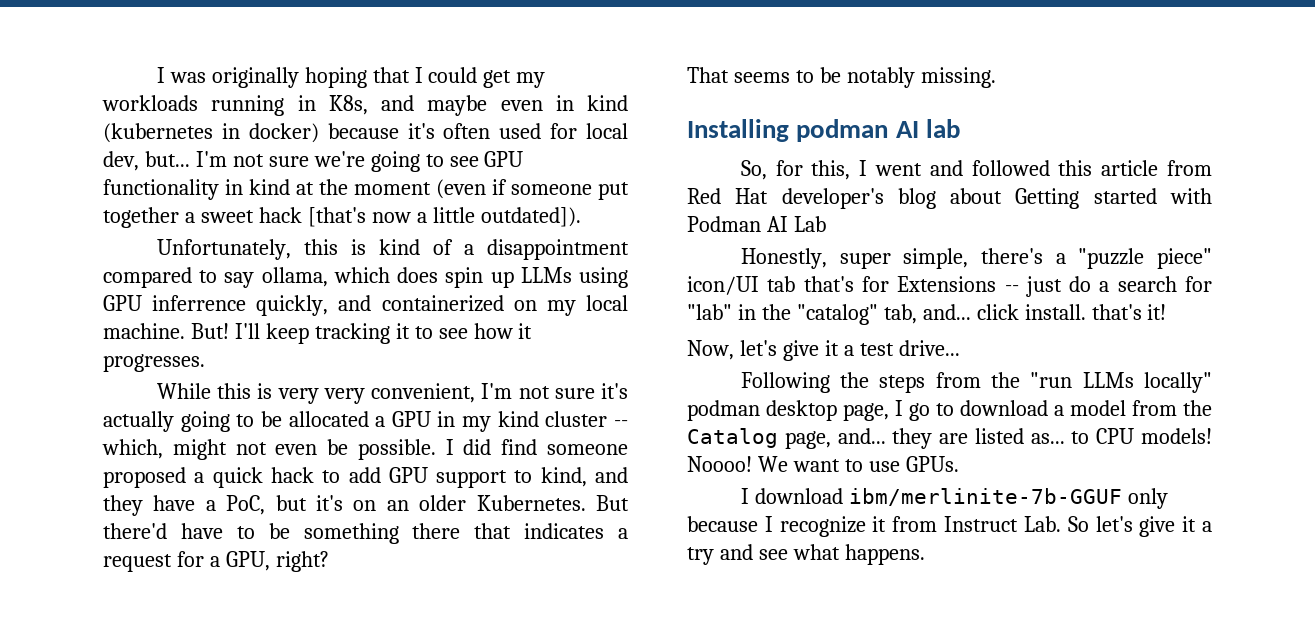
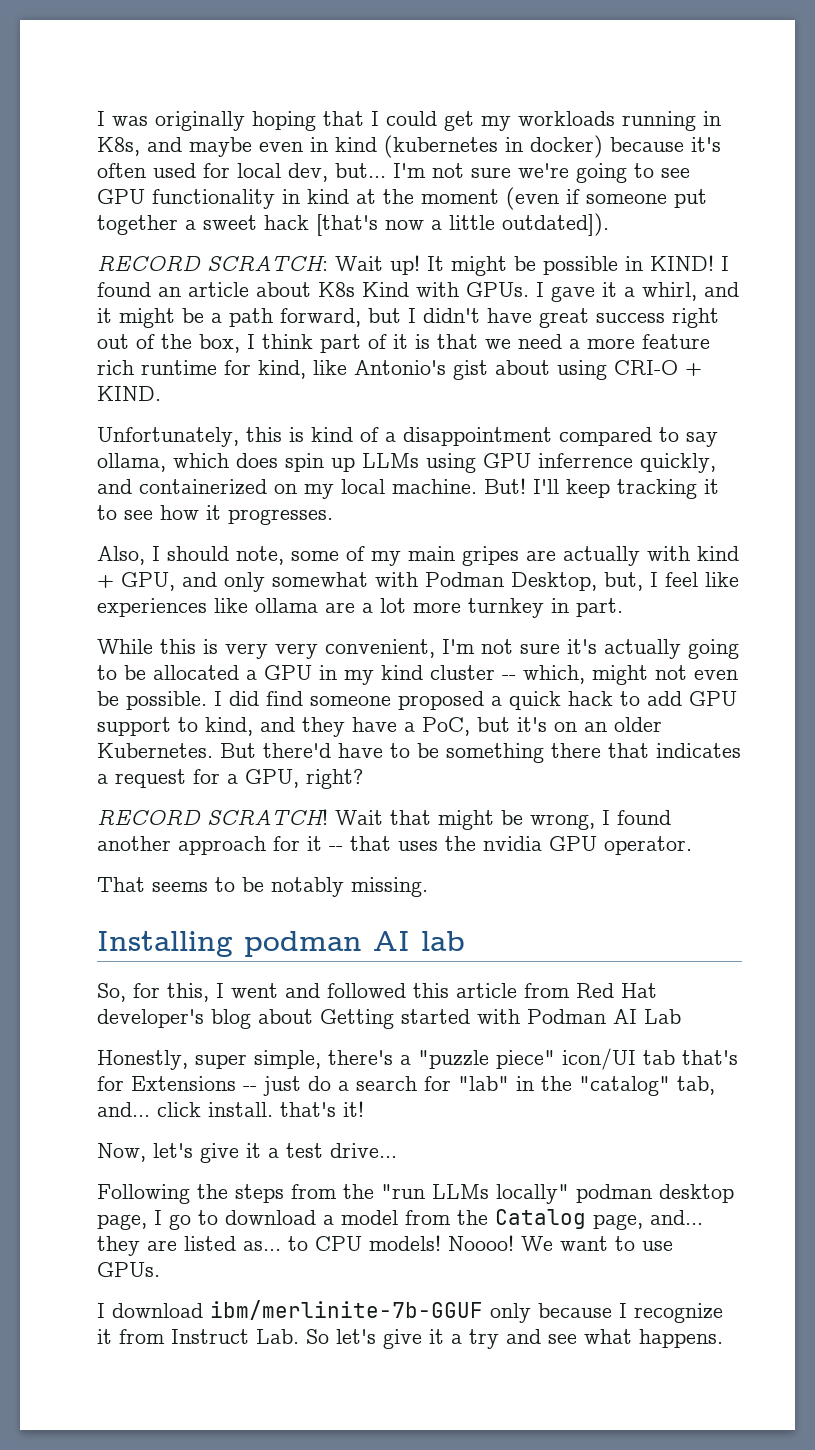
+ RECORD SCRATCH: Wait up! It might be possible in KIND! I found an article about K8s Kind with GPUs. I gave it a whirl, and it might be a path forward, but I didn't have great success right out of the box, I think part of it is that we need a more feature rich runtime for kind, like Antonio's gist about using CRI-O + KIND.
+ Also, I should note, some of my main gripes are actually with kind + GPU, and only somewhat with Podman Desktop, but, I feel like experiences like ollama are a lot more turnkey in part.
+ RECORD SCRATCH! Wait that might be wrong, I found another approach for it -- that uses the nvidia GPU operator.

